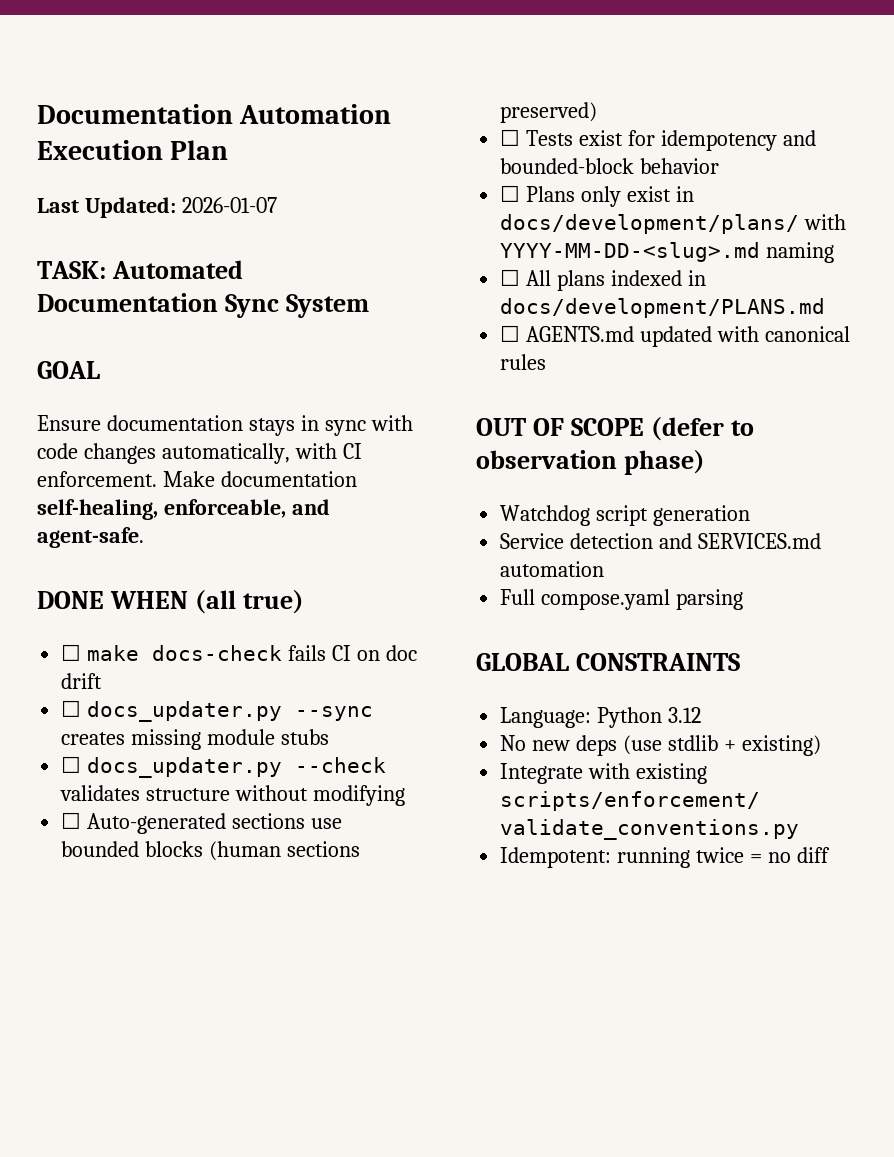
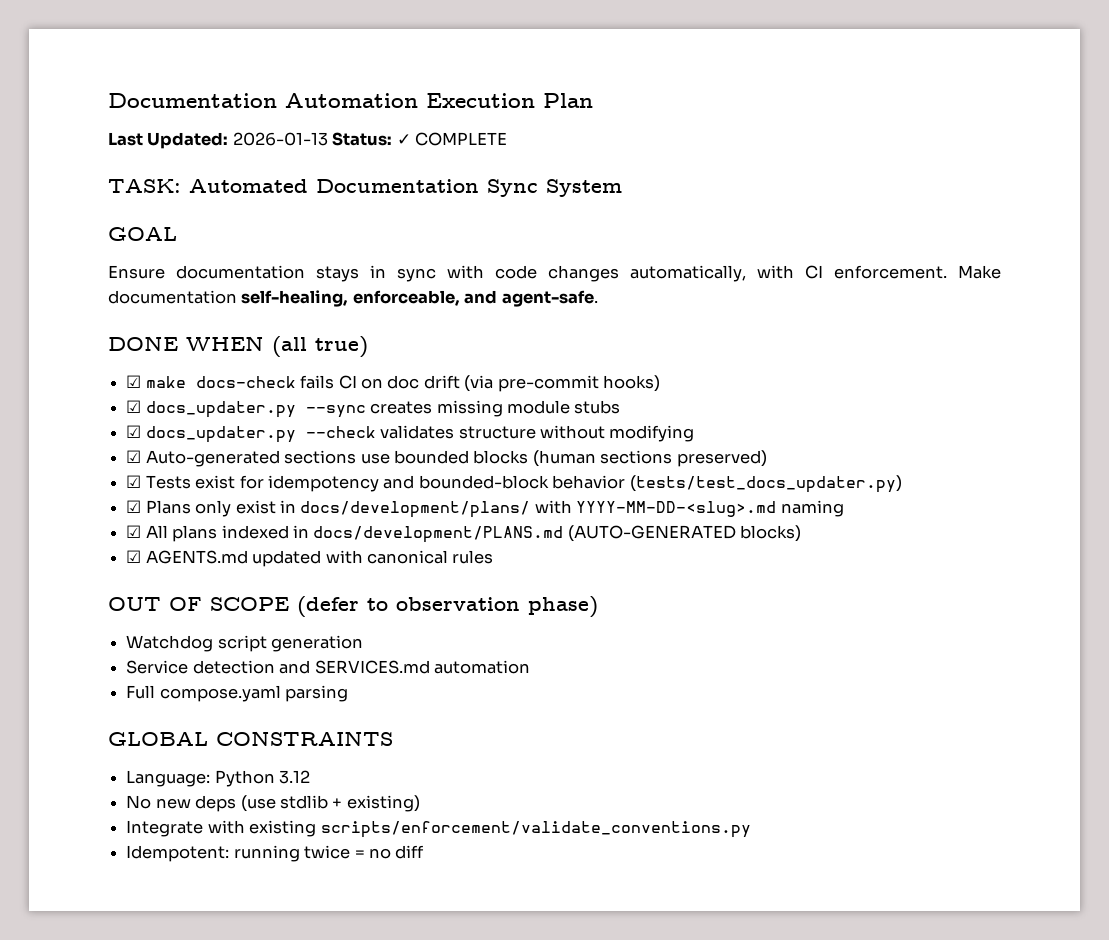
- Last Updated: 2026-01-07
+ Last Updated: 2026-01-13 Status: ✓ COMPLETE
- ☐ make docs-check fails CI on doc drift
- ☐ docs_updater.py --sync creates missing module stubs
+ ☑ make docs-check fails CI on doc drift (via pre-commit hooks)
+ ☑ docs_updater.py --sync creates missing module stubs
- ☐ docs_updater.py --check validates structure without modifying
+ ☑ docs_updater.py --check validates structure without modifying
- ☐ Auto-generated sections use bounded blocks (human sections preserved)
+ ☑ Auto-generated sections use bounded blocks (human sections preserved)
- ☐ Tests exist for idempotency and bounded-block behavior
- ☐ Plans only exist in docs/development/plans/ with YYYY-MM-DD-<slug>.md naming
+ ☑ Tests exist for idempotency and bounded-block behavior (tests/test_docs_updater.py)
+ ☑ Plans only exist in docs/development/plans/ with YYYY-MM-DD-<slug>.md naming
- ☐ All plans indexed in docs/development/PLANS.md
- ☐ AGENTS.md updated with canonical rules
+ ☑ All plans indexed in docs/development/PLANS.md (AUTO-GENERATED blocks)
+ ☑ AGENTS.md updated with canonical rules

